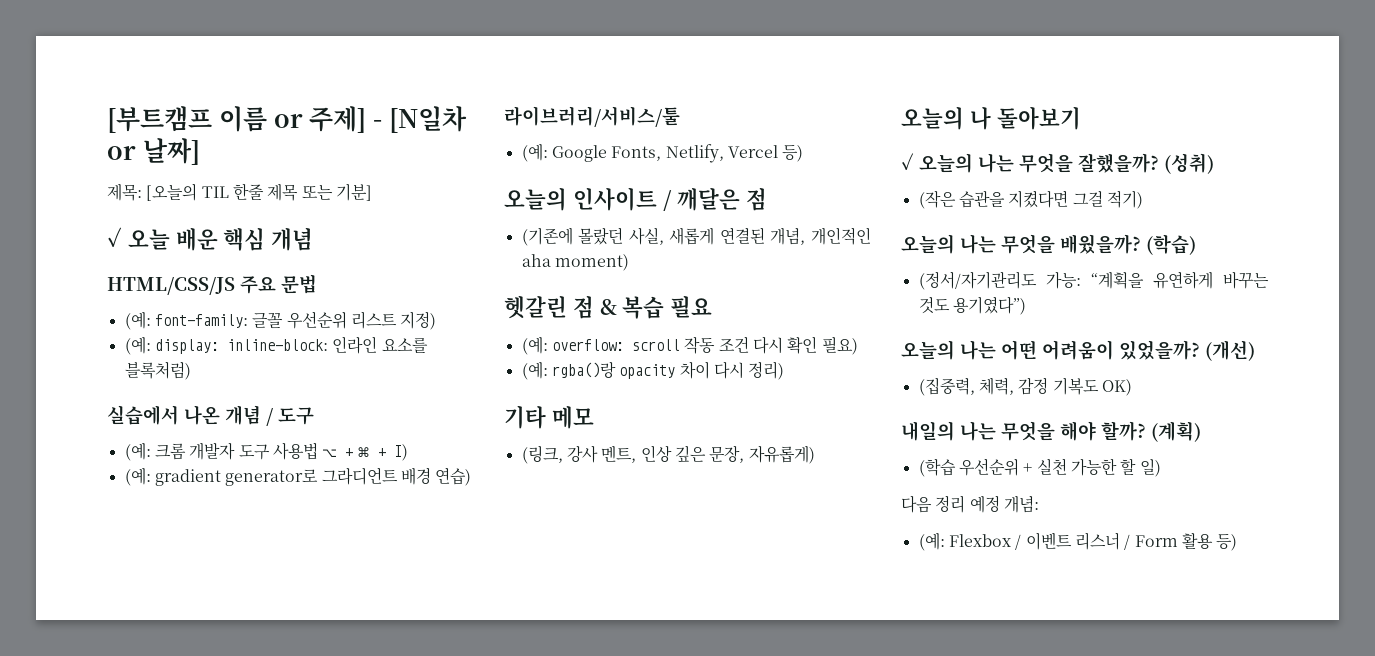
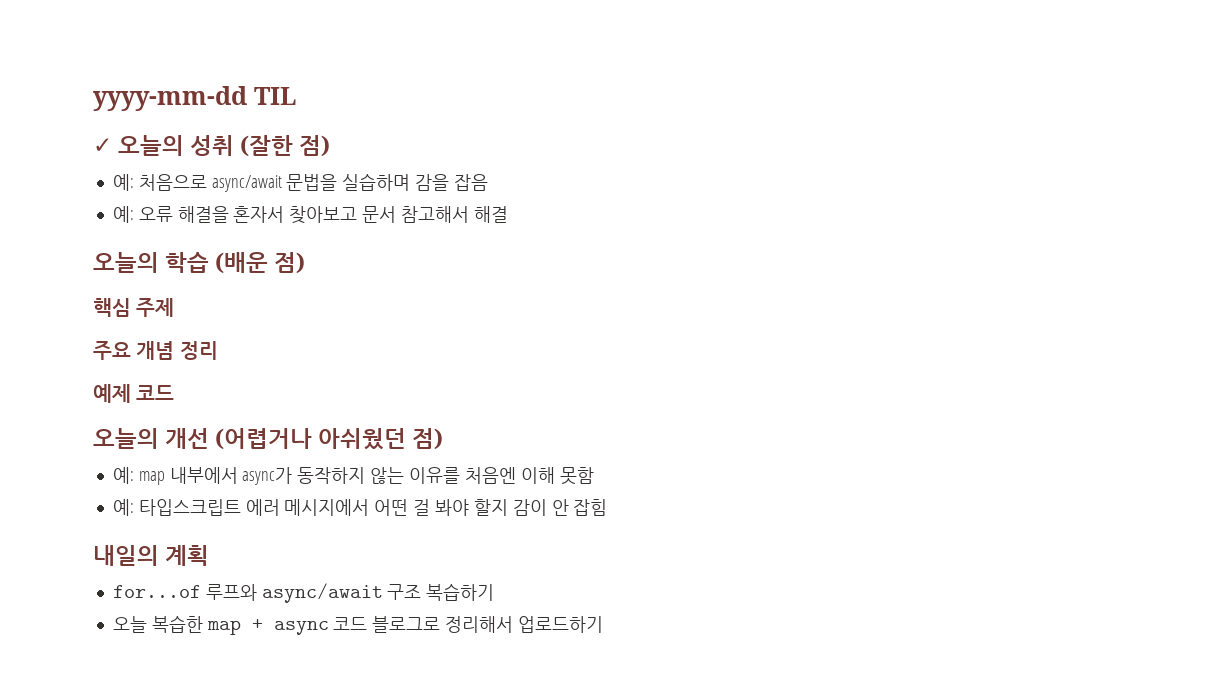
- [부트캠프 이름 or 주제] - [N일차 or 날짜]
- 제목: [오늘의 TIL 한줄 제목 또는 기분]
- ✓ 오늘 배운 핵심 개념
- HTML/CSS/JS 주요 문법
- (예: font-family: 글꼴 우선순위 리스트 지정)
- (예: display: inline-block: 인라인 요소를 블록처럼)
- 실습에서 나온 개념 / 도구
- (예: 크롬 개발자 도구 사용법 ⌥ + ⌘ + I)
- (예: gradient generator로 그라디언트 배경 연습)
- 라이브러리/서비스/툴
- (예: Google Fonts, Netlify, Vercel 등)
- 오늘의 인사이트 / 깨달은 점
- (기존에 몰랐던 사실, 새롭게 연결된 개념, 개인적인 aha moment)
- 헷갈린 점 & 복습 필요
- (예: overflow: scroll 작동 조건 다시 확인 필요)
- (예: rgba()랑 opacity 차이 다시 정리)
- 기타 메모
- (링크, 강사 멘트, 인상 깊은 문장, 자유롭게)
- 오늘의 나 돌아보기
- ✓ 오늘의 나는 무엇을 잘했을까? (성취)
- (작은 습관을 지켰다면 그걸 적기)
- 오늘의 나는 무엇을 배웠을까? (학습)
- (정서/자기관리도 가능: “계획을 유연하게 바꾸는 것도 용기였다”)
- 오늘의 나는 어떤 어려움이 있었을까? (개선)
- (집중력, 체력, 감정 기복도 OK)
- 내일의 나는 무엇을 해야 할까? (계획)
- (학습 우선순위 + 실천 가능한 할 일)
- 다음 정리 예정 개념:
- (예: Flexbox / 이벤트 리스너 / Form 활용 등)
+ yyyy-mm-dd TIL
+ ✓ 오늘의 성취 (잘한 점)
+ 예: 처음으로 async/await 문법을 실습하며 감을 잡음
+ 예: 오류 해결을 혼자서 찾아보고 문서 참고해서 해결
+ 오늘의 학습 (배운 점)
+ 핵심 주제
+ 주요 개념 정리
+ 예제 코드
+ 오늘의 개선 (어렵거나 아쉬웠던 점)
+ 예: map 내부에서 async가 동작하지 않는 이유를 처음엔 이해 못함
+ 예: 타입스크립트 에러 메시지에서 어떤 걸 봐야 할지 감이 안 잡힘
+ 내일의 계획
+ for...of 루프와 async/await 구조 복습하기
+ 오늘 복습한 map + async 코드 블로그로 정리해서 업로드하기

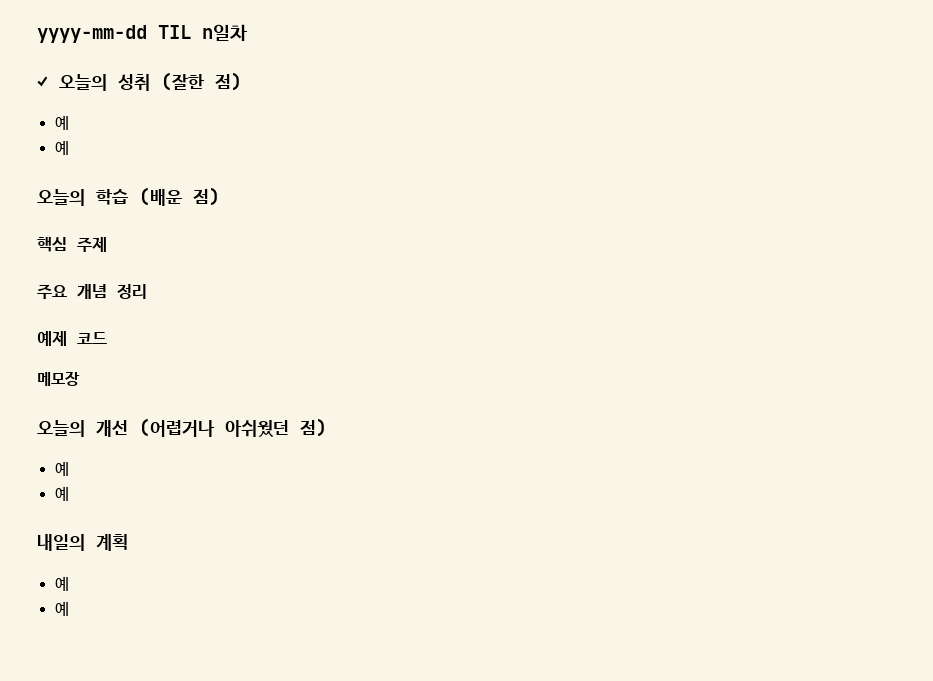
- yyyy-mm-dd TIL
+ yyyy-mm-dd TIL n일차
  ✓ 오늘의 성취 (잘한 점)
- 예: 처음으로 async/await 문법을 실습하며 감을 잡음
- 예: 오류 해결을 혼자서 찾아보고 문서 참고해서 해결
+ 예
+ 예
+ 메모장
  오늘의 개선 (어렵거나 아쉬웠던 점)
- 예: map 내부에서 async가 동작하지 않는 이유를 처음엔 이해 못함
- 예: 타입스크립트 에러 메시지에서 어떤 걸 봐야 할지 감이 안 잡힘
+ 예
+ 예
  내일의 계획
- for...of 루프와 async/await 구조 복습하기
- 오늘 복습한 map + async 코드 블로그로 정리해서 업로드하기
+ 예
+ 예

